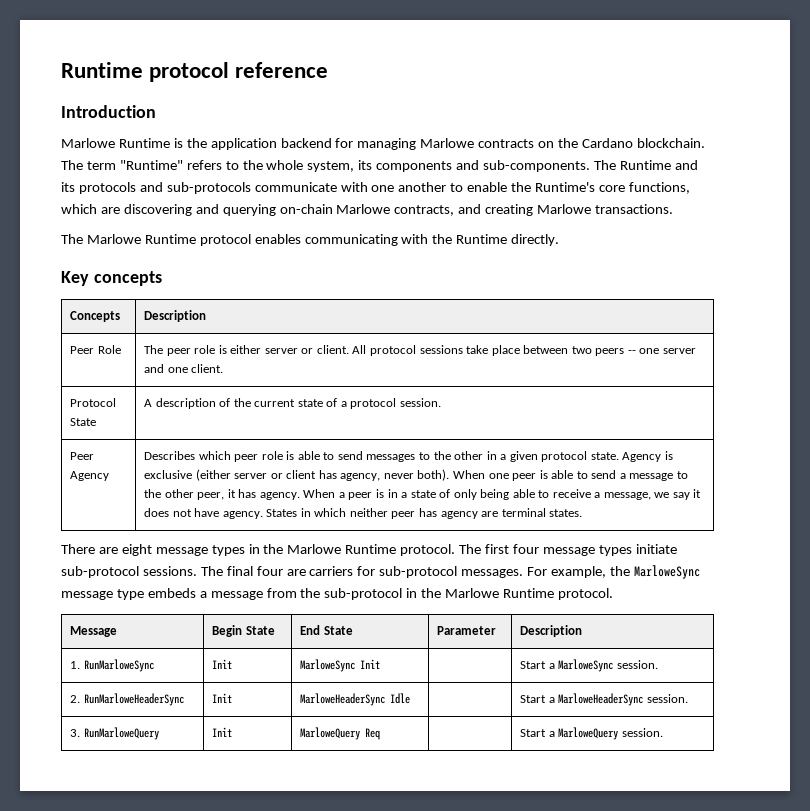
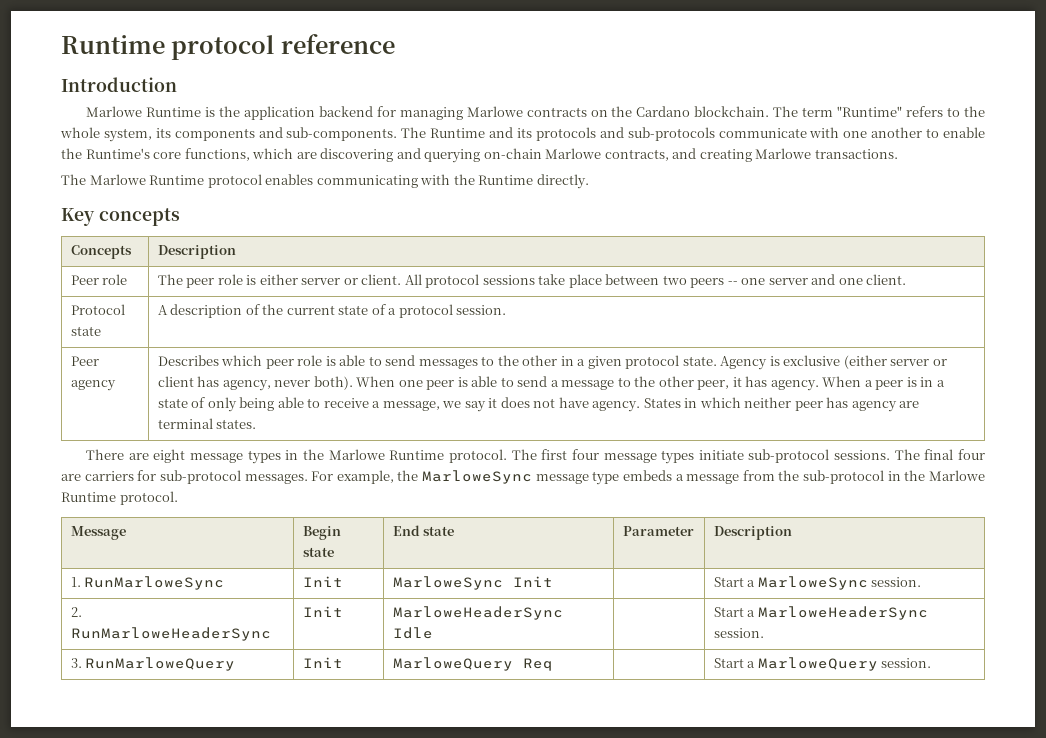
- Peer Role | The peer role is either server or client. All protocol sessions take place between two peers -- one server and one client.
+ Peer role | The peer role is either server or client. All protocol sessions take place between two peers -- one server and one client.
- Protocol State | A description of the current state of a protocol session.
+ Protocol state | A description of the current state of a protocol session.
- Peer Agency
+ Peer agency
- Message | Begin State | End State | Parameter | Description
+ Message | Begin state | End state | Parameter | Description

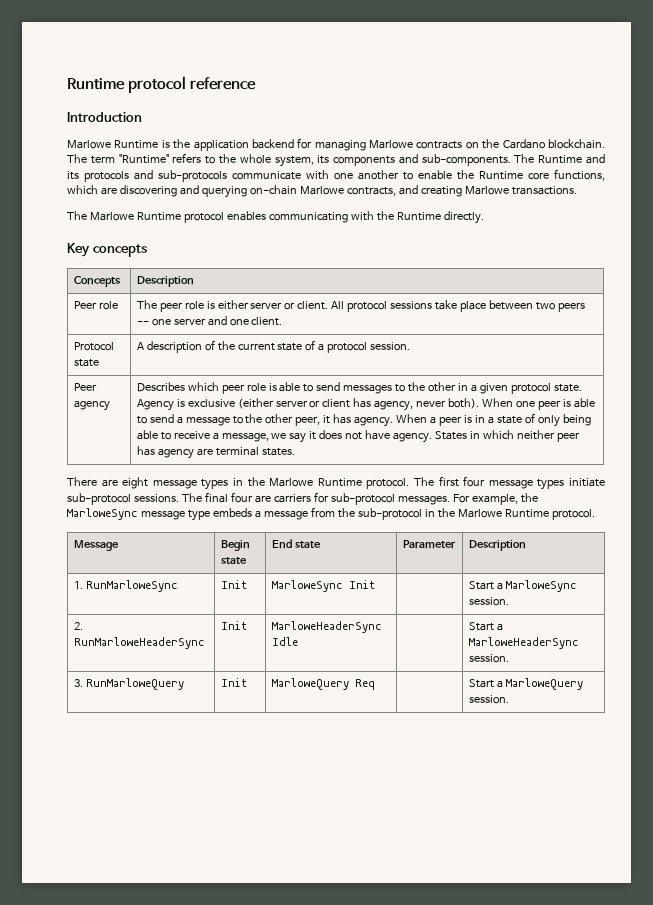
- The Runtime and its protocols and sub-protocols communicate with one another to enable the Runtime's core functions, which are discovering and querying on-chain Marlowe contracts, and creating Marlowe transactions.
+ The Runtime and its protocols and sub-protocols communicate with one another to enable the Runtime core functions, which are discovering and querying on-chain Marlowe contracts, and creating Marlowe transactions.

